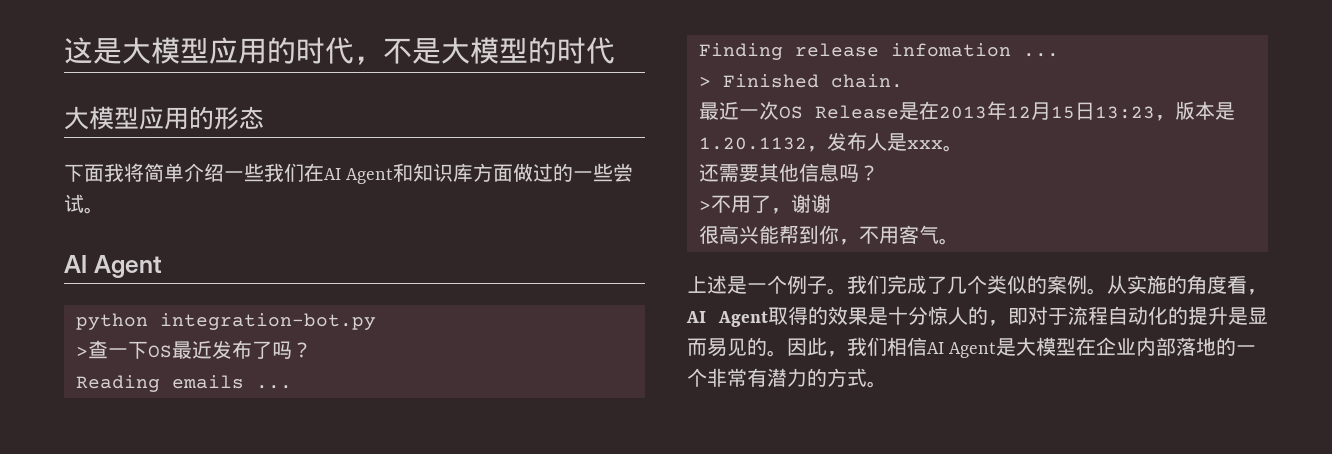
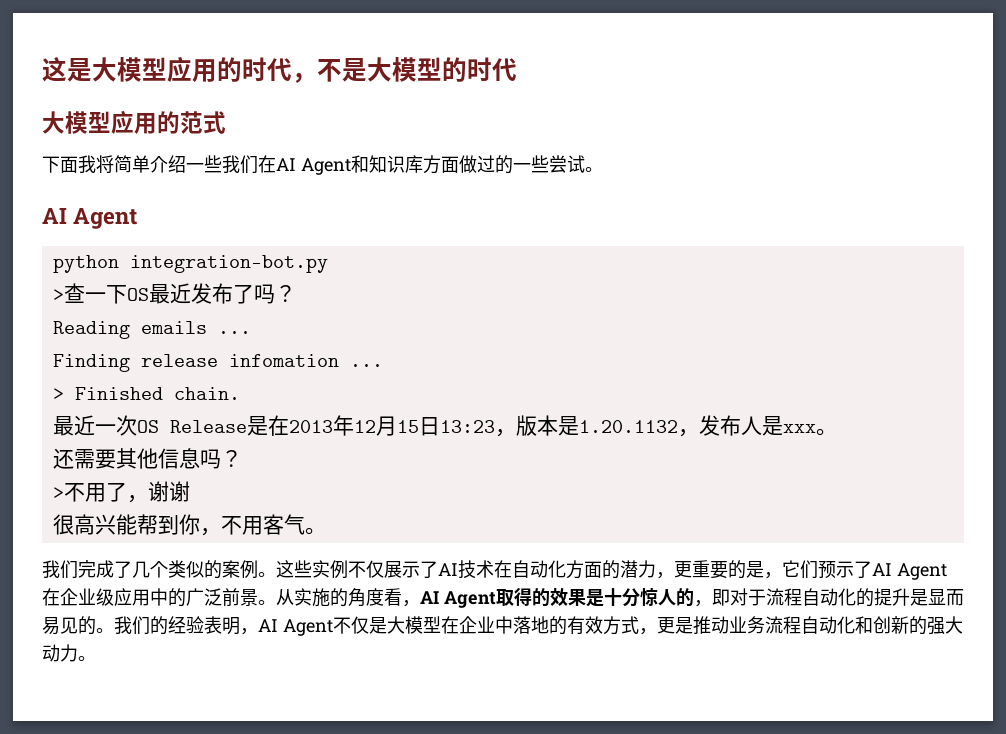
- 大模型应用的形态
+ 大模型应用的范式
- 上述是一个例子。
+ 这些实例不仅展示了AI技术在自动化方面的潜力，更重要的是，它们预示了AI Agent在企业级应用中的广泛前景。
- 因此，我们相信AI Agent是大模型在企业内部落地的一个非常有潜力的方式。
+ 我们的经验表明，AI Agent不仅是大模型在企业中落地的有效方式，更是推动业务流程自动化和创新的强大动力。

